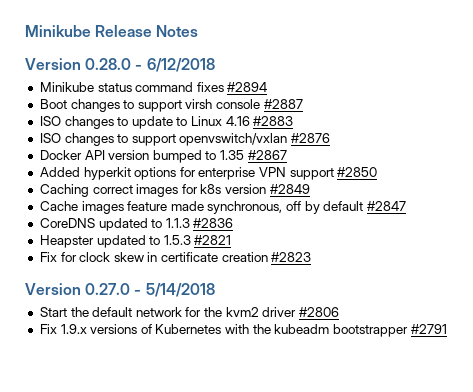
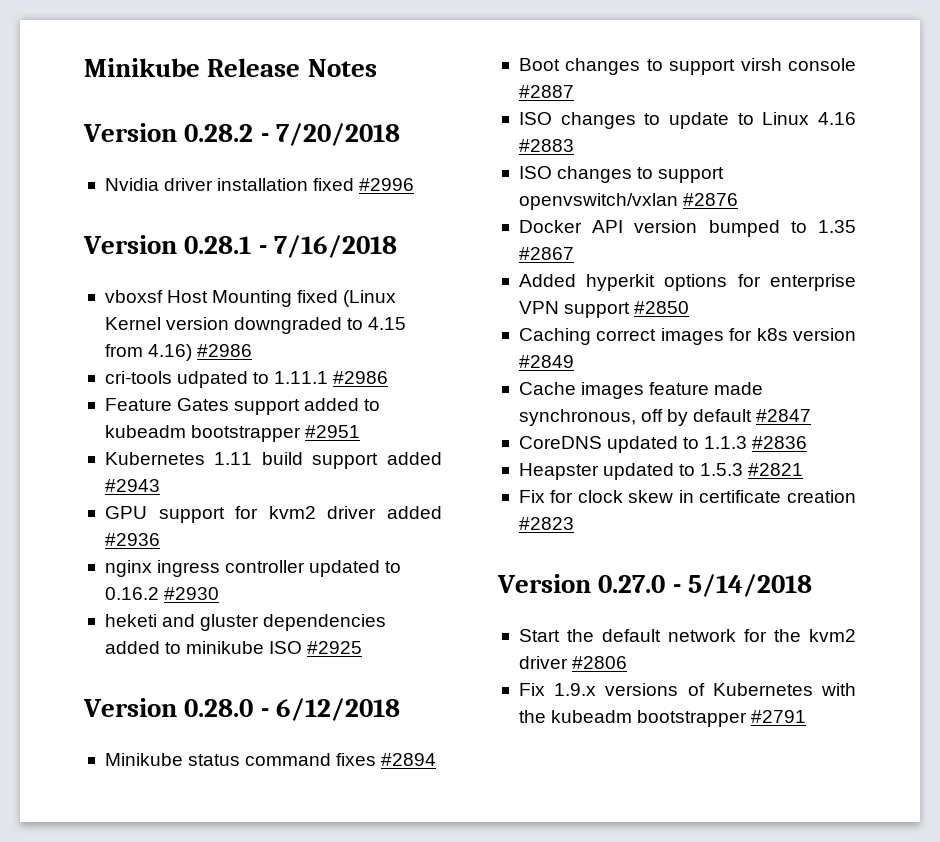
+ Version 0.28.2 - 7/20/2018
+ Nvidia driver installation fixed #2996
+ Version 0.28.1 - 7/16/2018
+ vboxsf Host Mounting fixed (Linux Kernel version downgraded to 4.15 from 4.16) #2986
+ cri-tools udpated to 1.11.1 #2986
+ Feature Gates support added to kubeadm bootstrapper #2951
+ Kubernetes 1.11 build support added #2943
+ GPU support for kvm2 driver added #2936
+ nginx ingress controller updated to 0.16.2 #2930
+ heketi and gluster dependencies added to minikube ISO #2925

